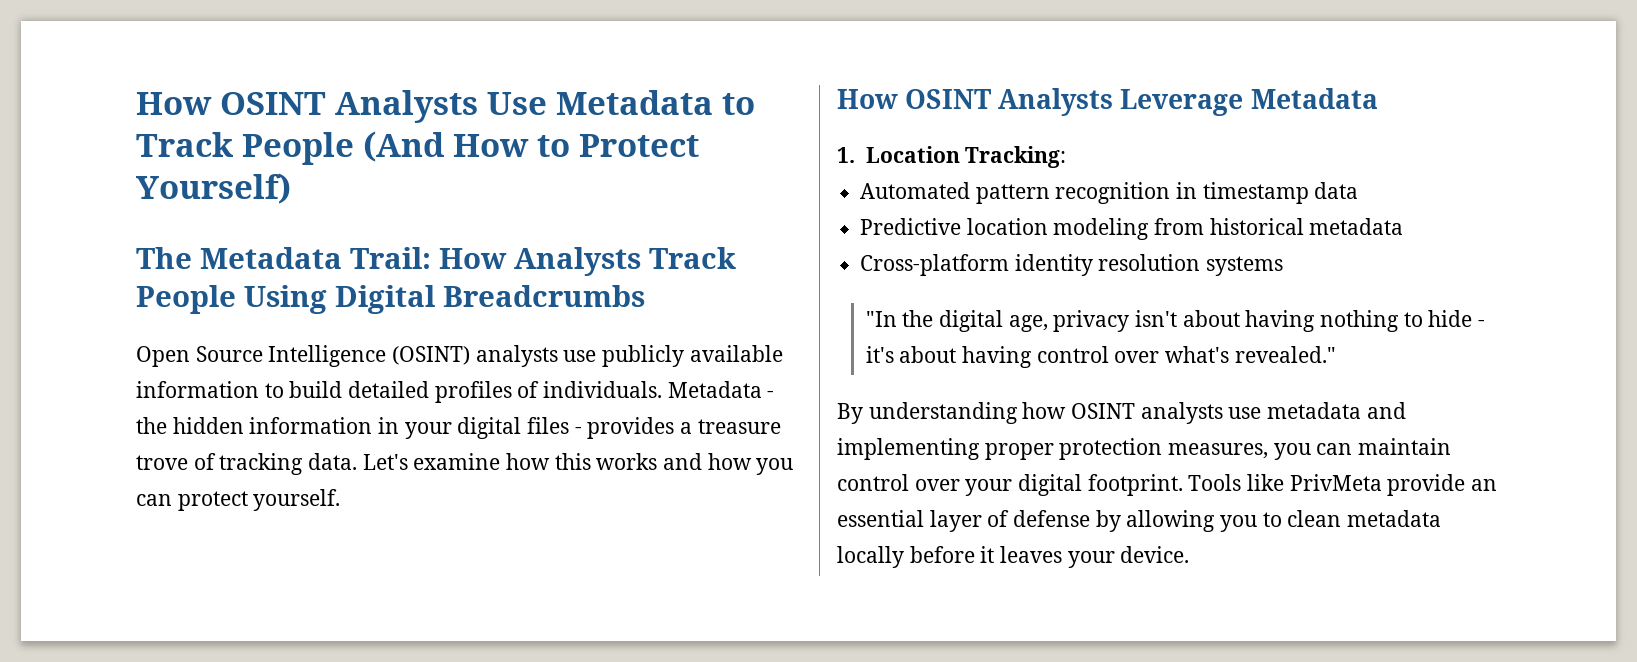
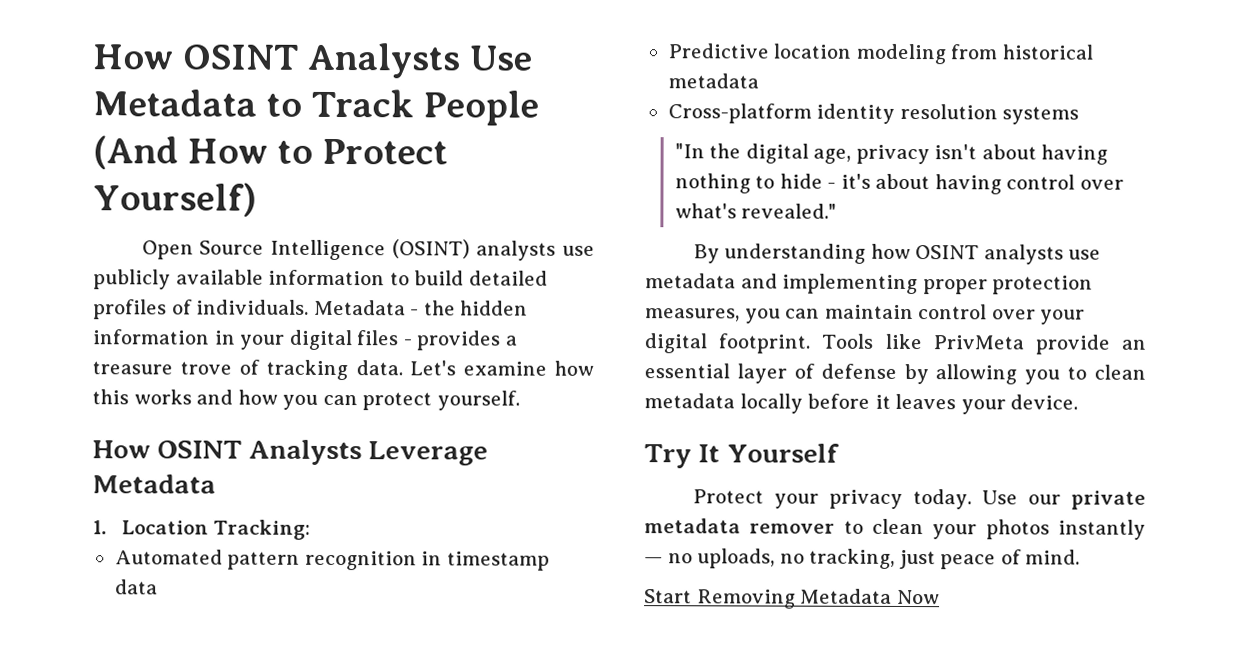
- The Metadata Trail: How Analysts Track People Using Digital Breadcrumbs
+ Try It Yourself
+ Protect your privacy today. Use our private metadata remover to clean your photos instantly — no uploads, no tracking, just peace of mind.
+ Start Removing Metadata Now

